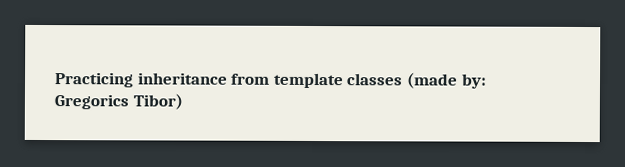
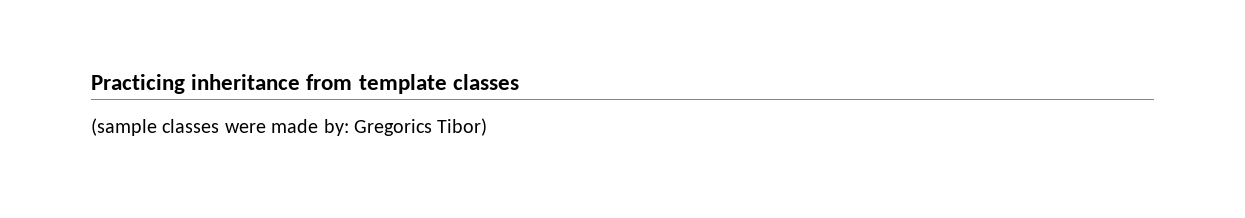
- Practicing inheritance from template classes (made by: Gregorics Tibor)
+ Practicing inheritance from template classes
+ (sample classes were made by: Gregorics Tibor)

